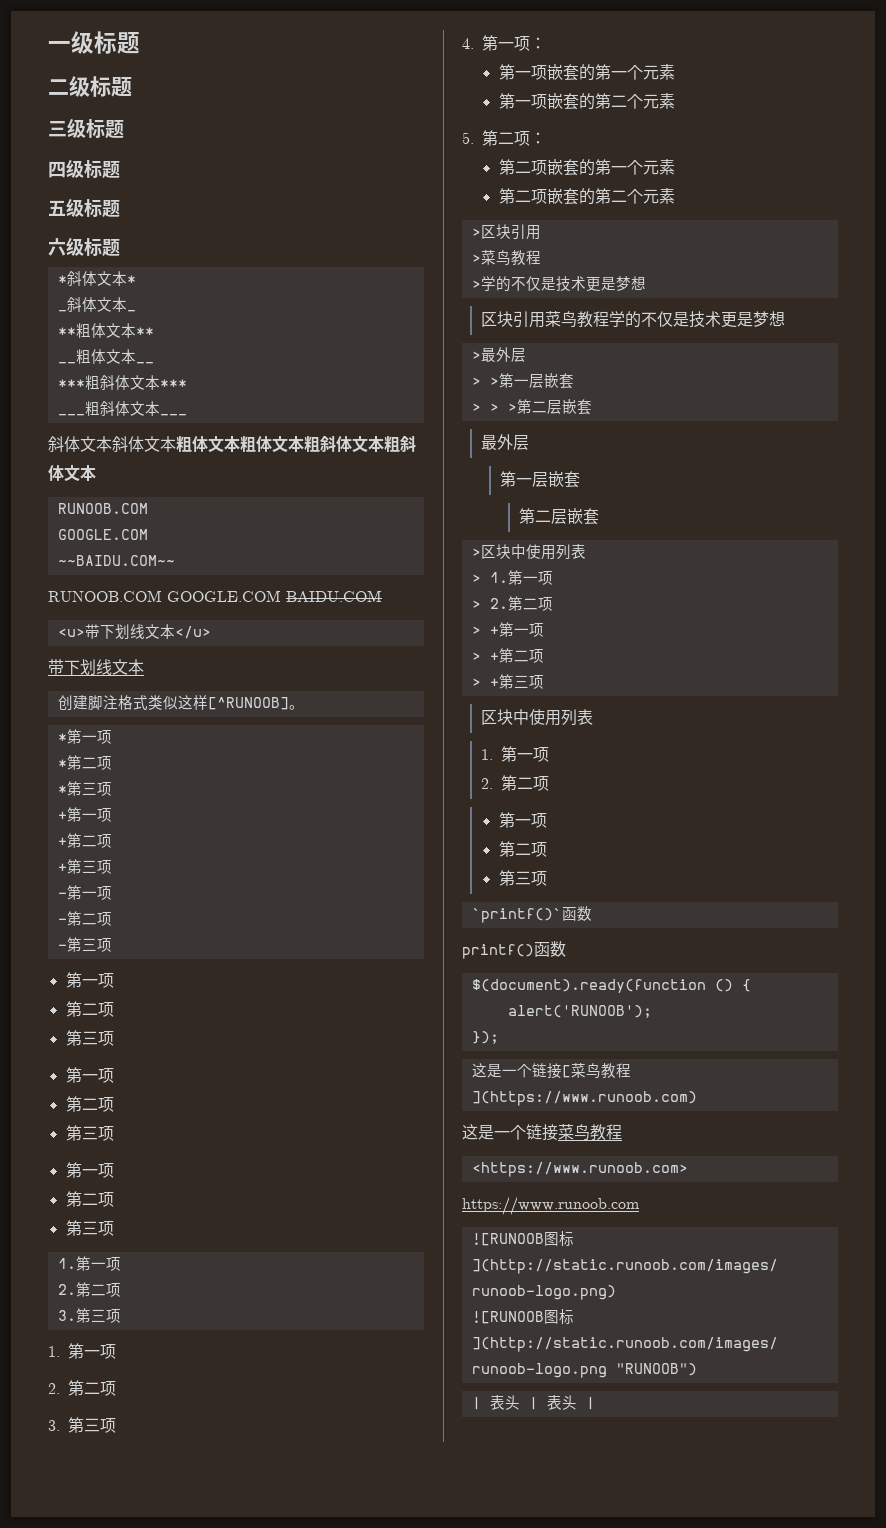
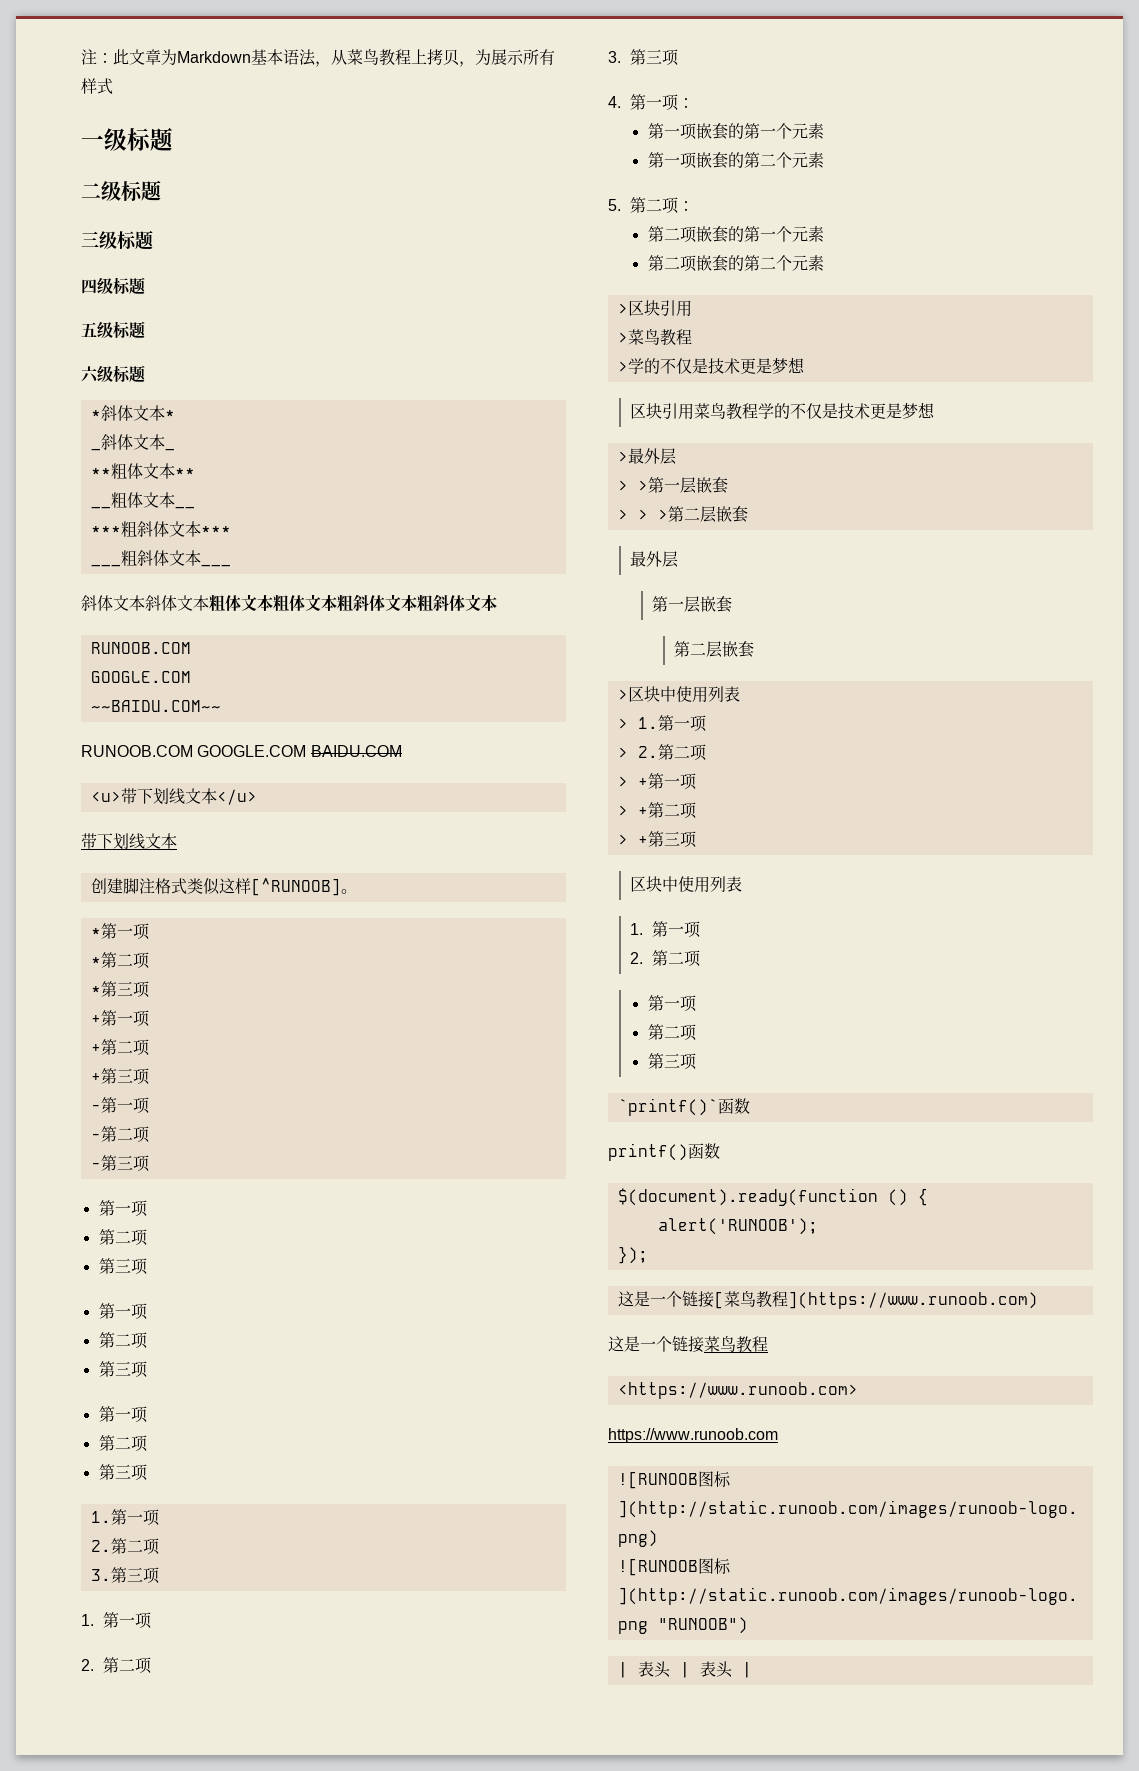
+ 注：此文章为Markdown基本语法，从菜鸟教程上拷贝，为展示所有样式

